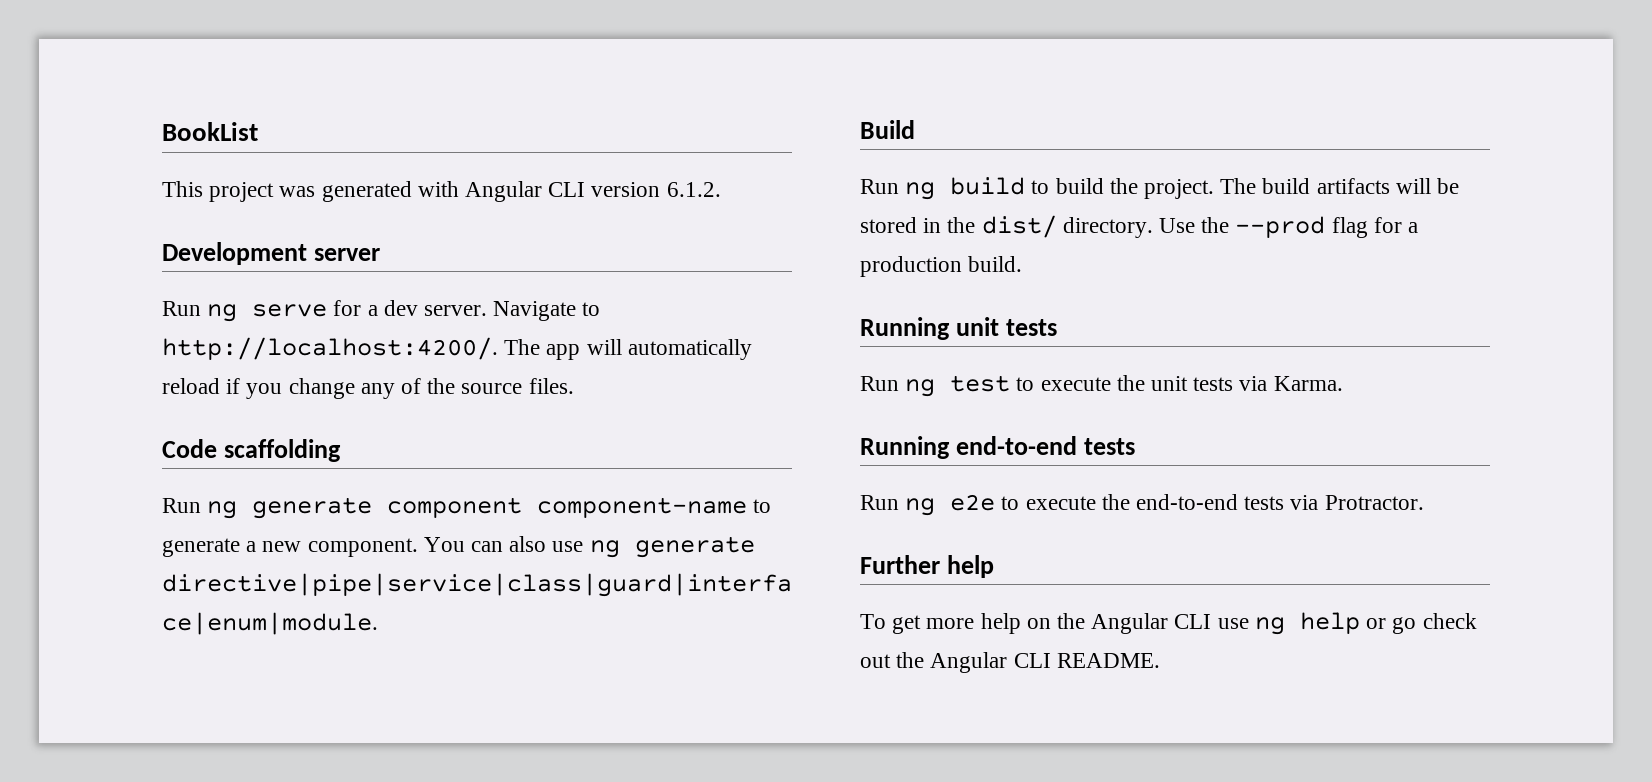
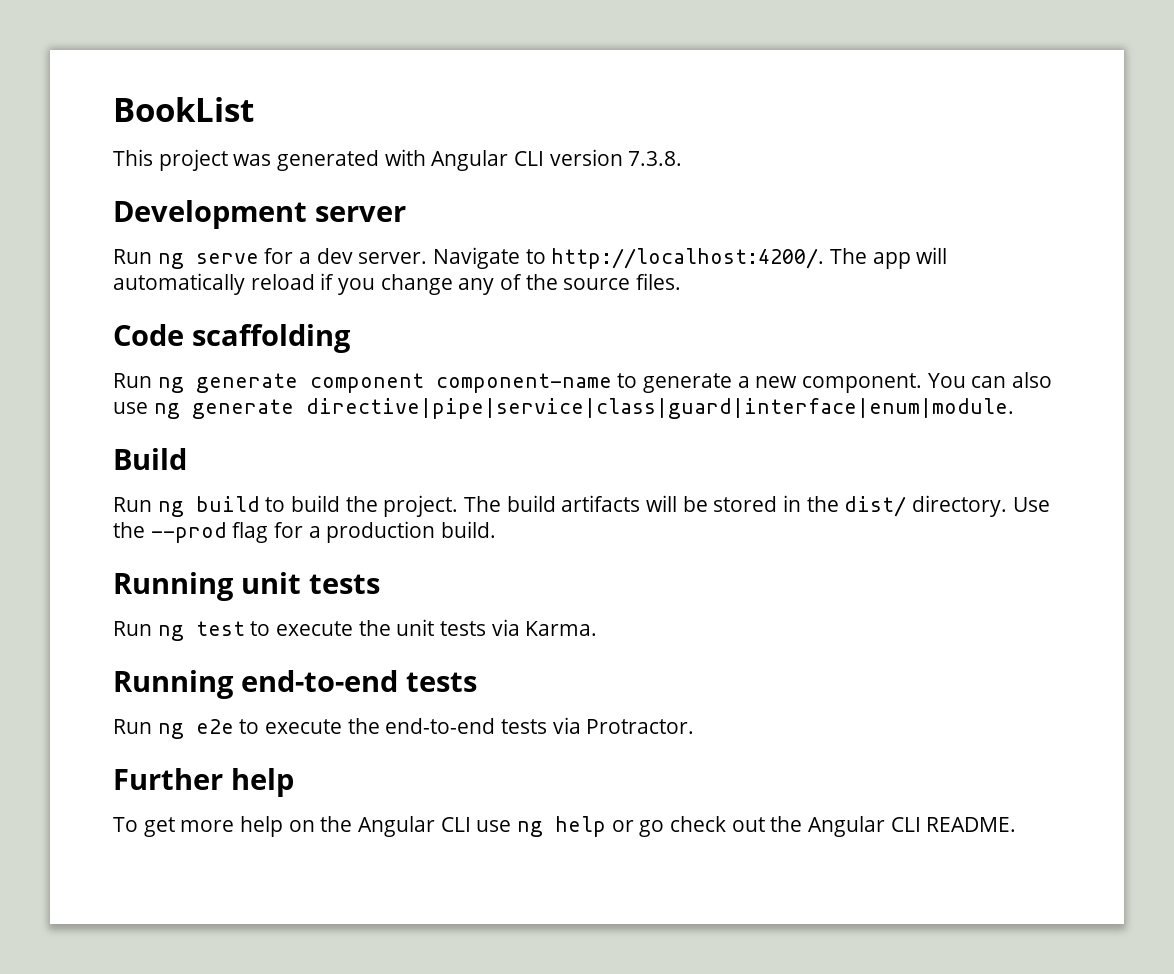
- This project was generated with Angular CLI version 6.1.2.
+ This project was generated with Angular CLI version 7.3.8.

